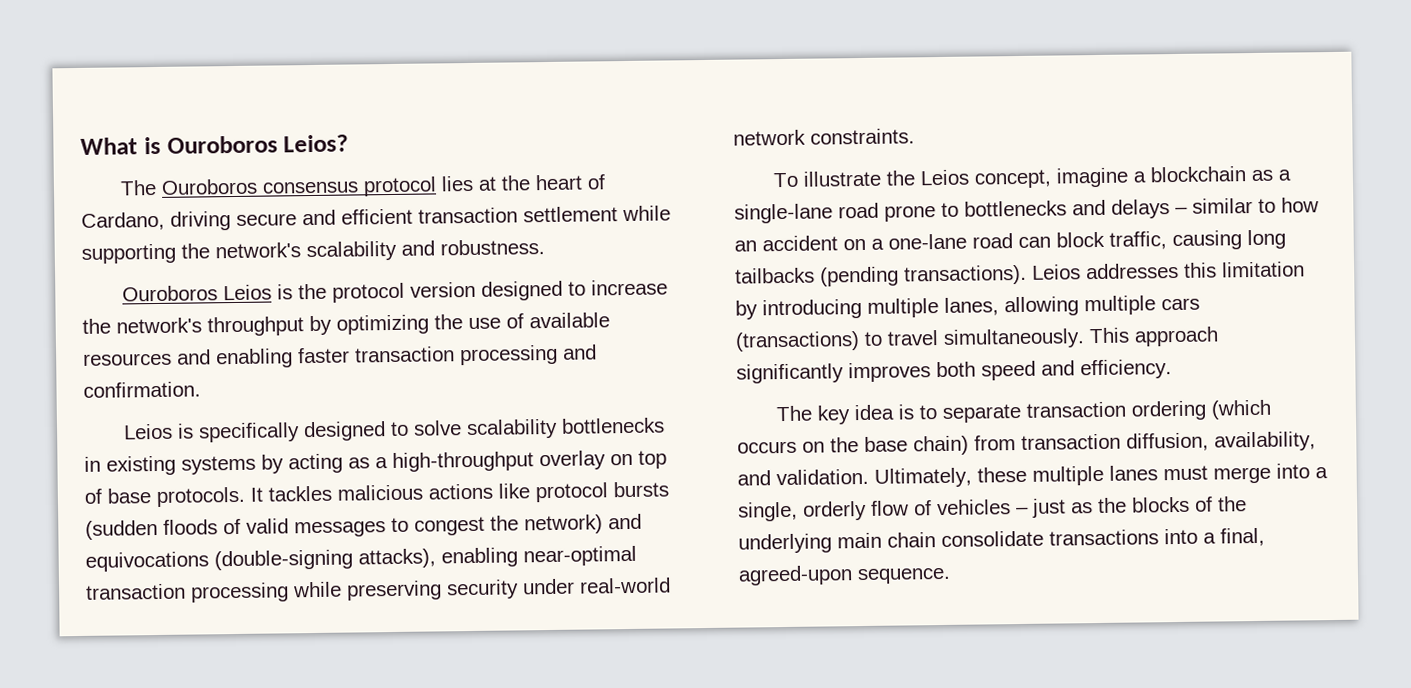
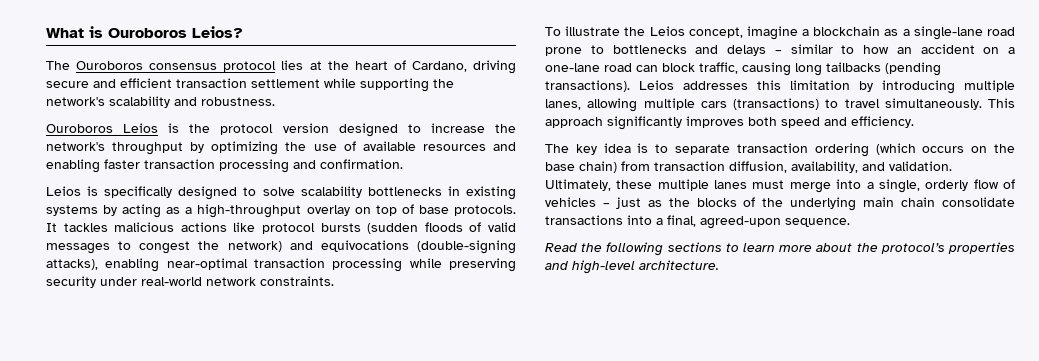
+ Read the following sections to learn more about the protocol’s properties and high-level architecture.

